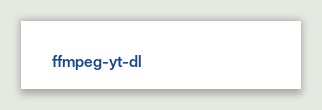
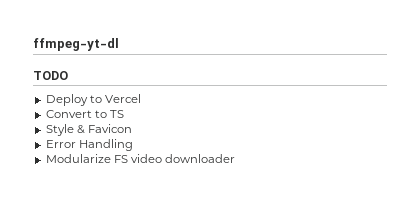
+ TODO
+ Deploy to Vercel
+ Convert to TS
+ Style & Favicon
+ Error Handling
+ Modularize FS video downloader

